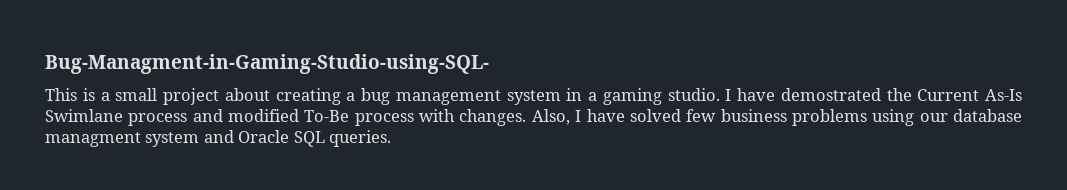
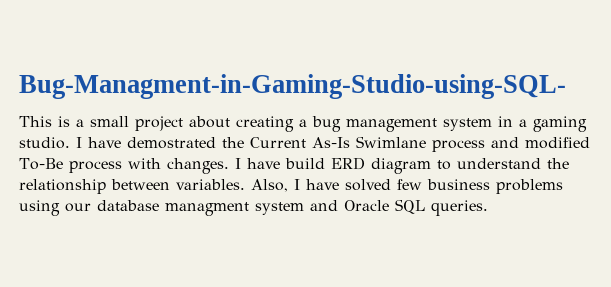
+ I have build ERD diagram to understand the relationship between variables.

